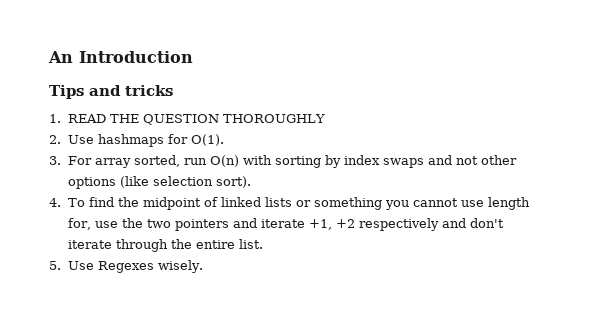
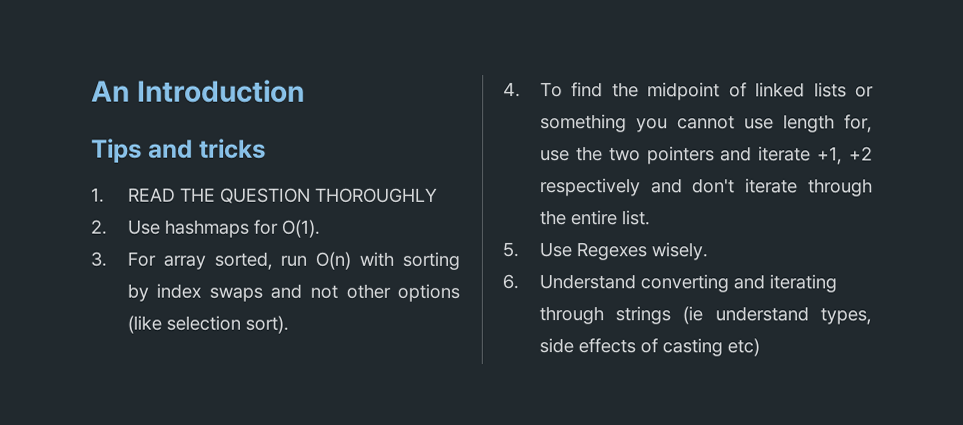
+ 6. Understand converting and iterating through strings (ie understand types, side effects of casting etc)

